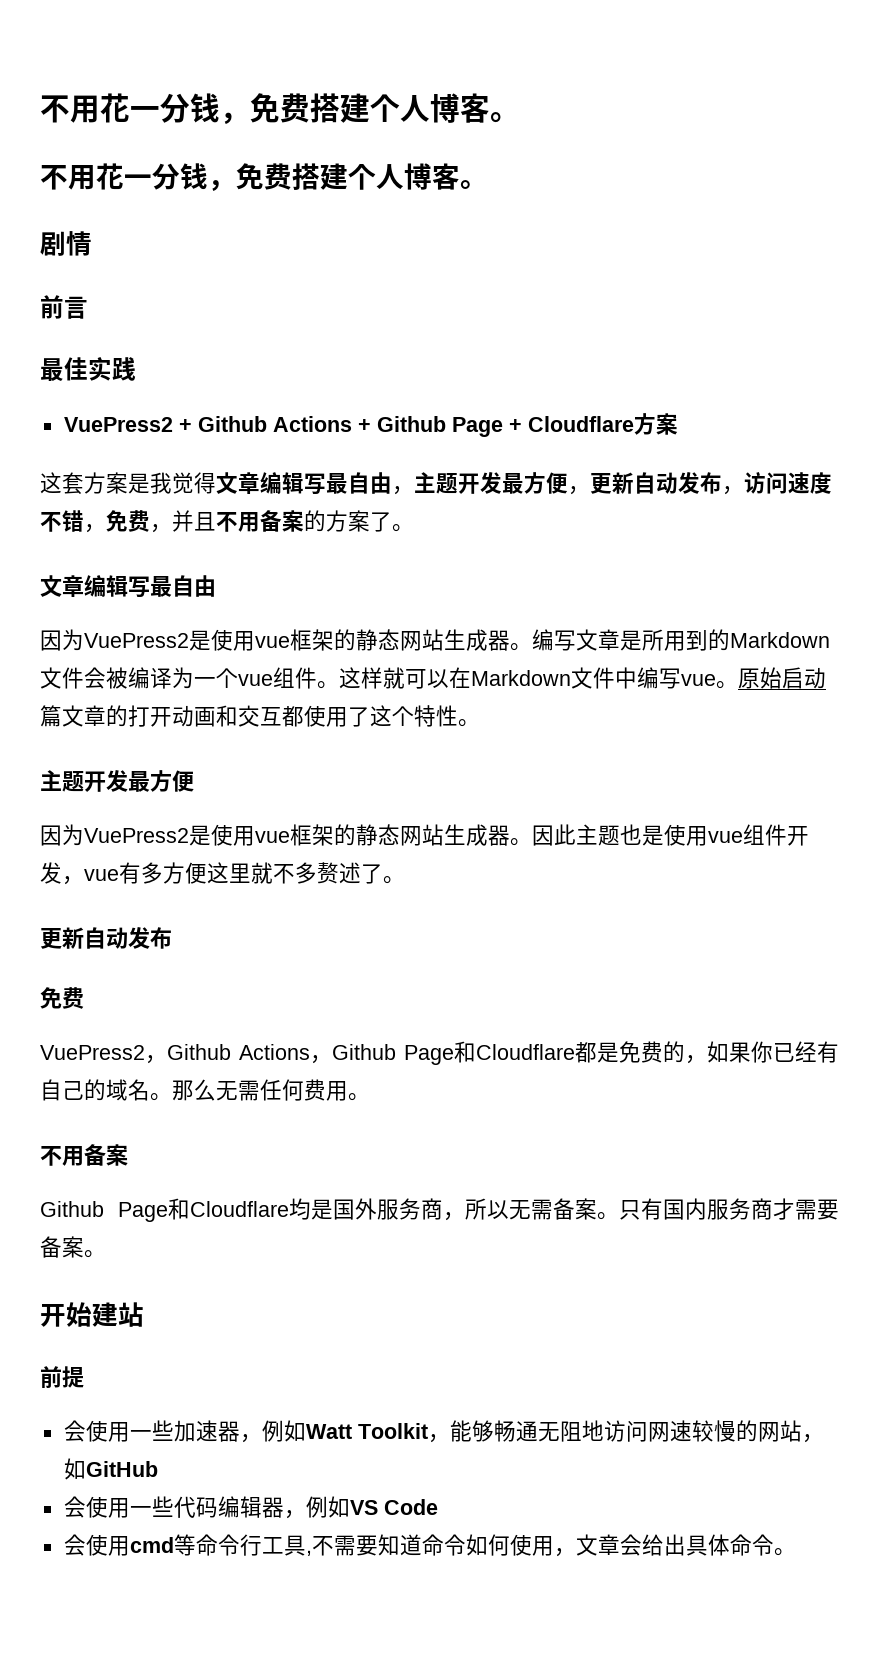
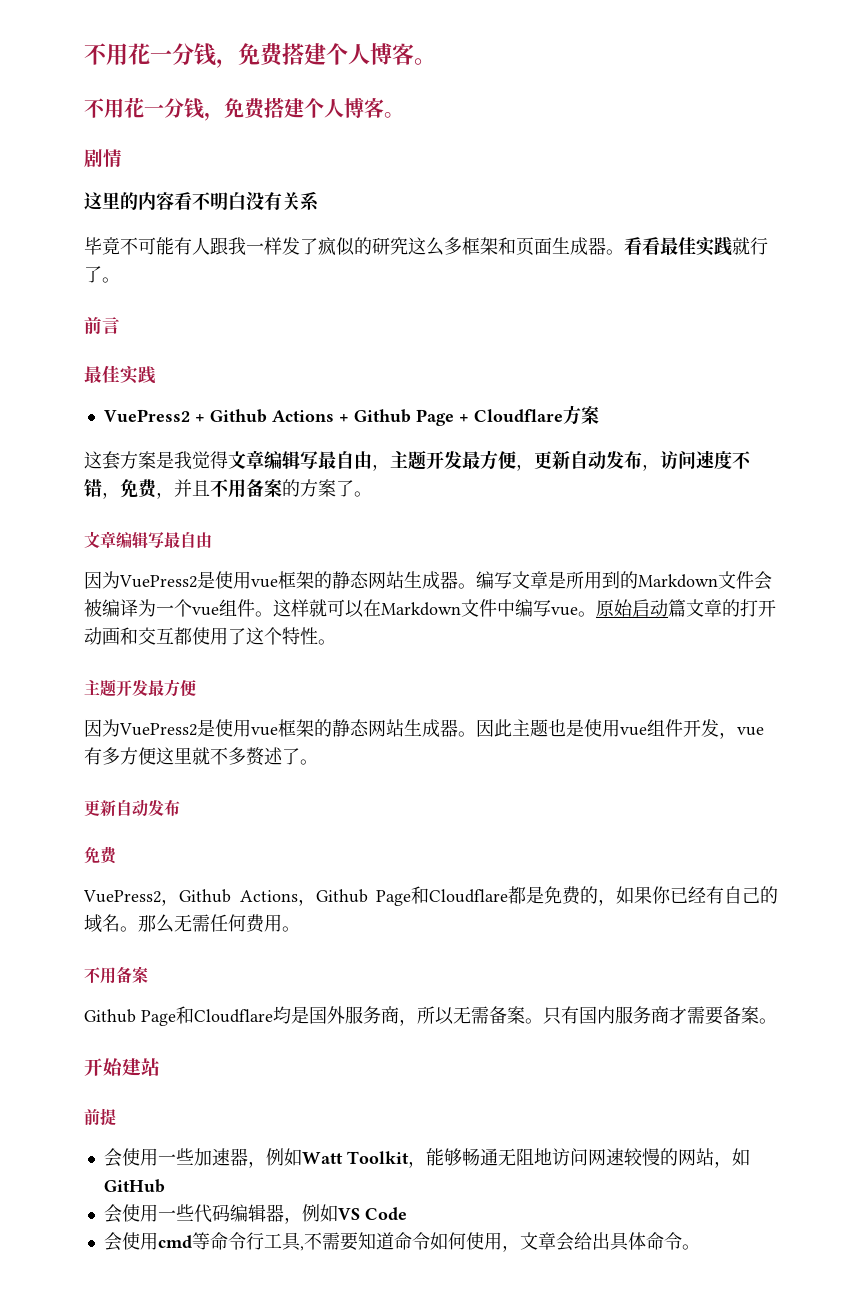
+ 这里的内容看不明白没有关系
+ 毕竟不可能有人跟我一样发了疯似的研究这么多框架和页面生成器。看看最佳实践就行了。

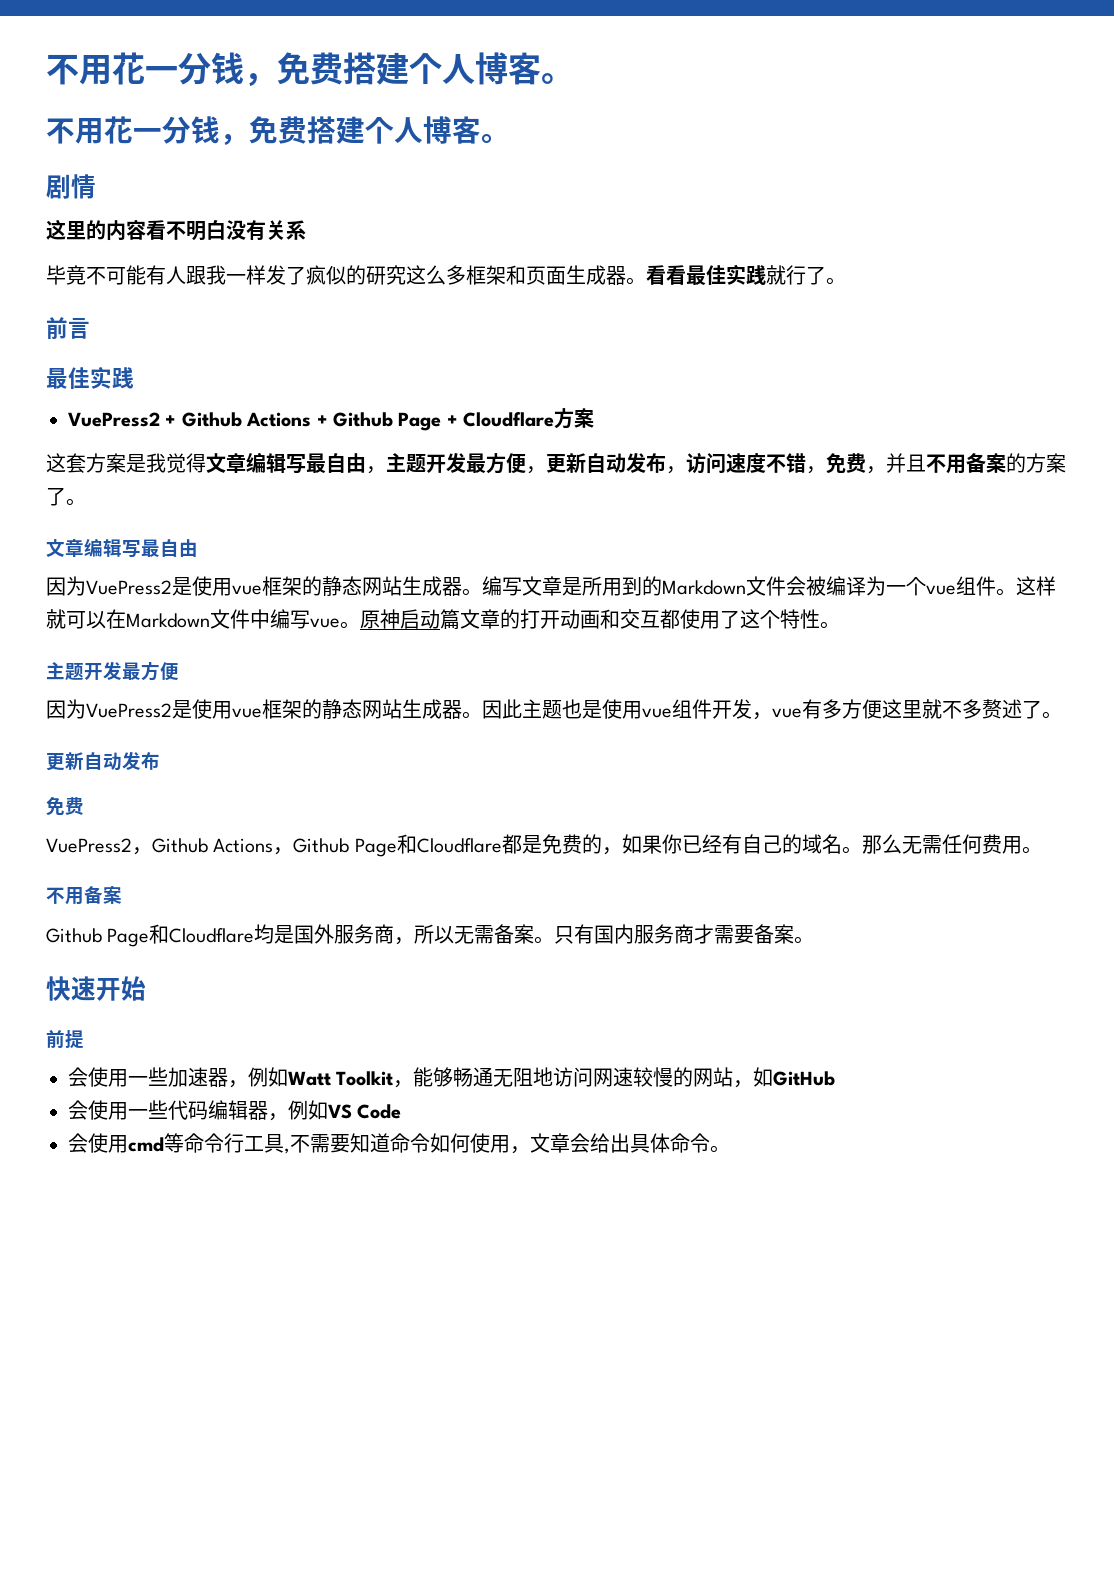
- 原始启动篇文章的打开动画和交互都使用了这个特性。
+ 原神启动篇文章的打开动画和交互都使用了这个特性。
- 开始建站
+ 快速开始

